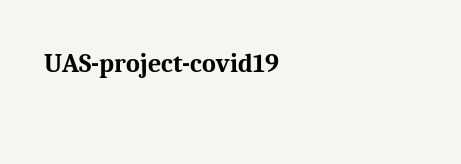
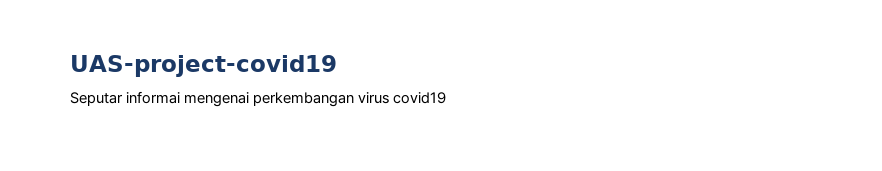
+ Seputar informai mengenai perkembangan virus covid19

